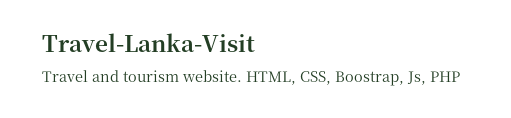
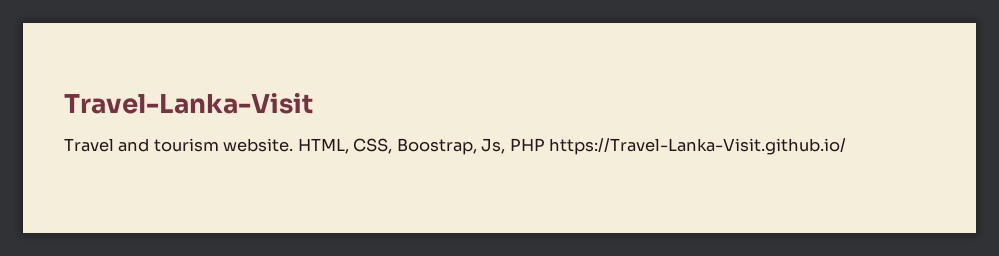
- HTML, CSS, Boostrap, Js, PHP
+ HTML, CSS, Boostrap, Js, PHP https://Travel-Lanka-Visit.github.io/

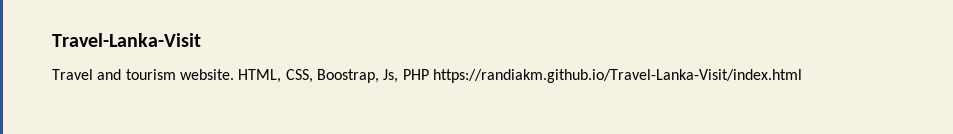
- HTML, CSS, Boostrap, Js, PHP https://Travel-Lanka-Visit.github.io/
+ HTML, CSS, Boostrap, Js, PHP https://randiakm.github.io/Travel-Lanka-Visit/index.html

